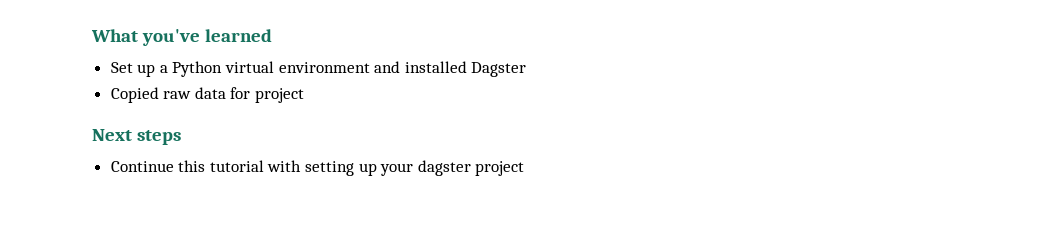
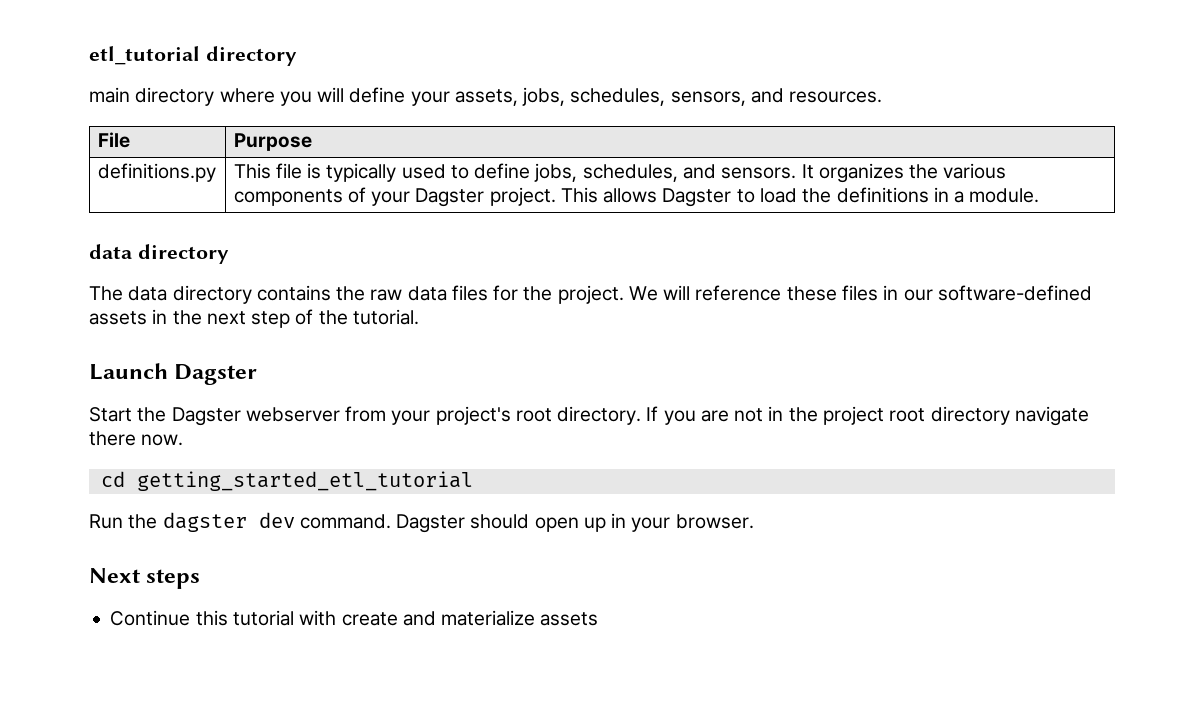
- What you've learned
- Set up a Python virtual environment and installed Dagster
- Copied raw data for project
+ etl_tutorial directory
+ main directory where you will define your assets, jobs, schedules, sensors, and resources.
+ File | Purpose
+ definitions.py | This file is typically used to define jobs, schedules, and sensors. It organizes the various components of your Dagster project. This allows Dagster to load the definitions in a module.
+ data directory
+ The data directory contains the raw data files for the project. We will reference these files in our software-defined assets in the next step of the tutorial.
+ Launch Dagster
+ Start the Dagster webserver from your project's root directory. If you are not in the project root directory navigate there now.
+ cd getting_started_etl_tutorial
+ Run the dagster dev command. Dagster should open up in your browser.
- Continue this tutorial with setting up your dagster project
+ Continue this tutorial with create and materialize assets

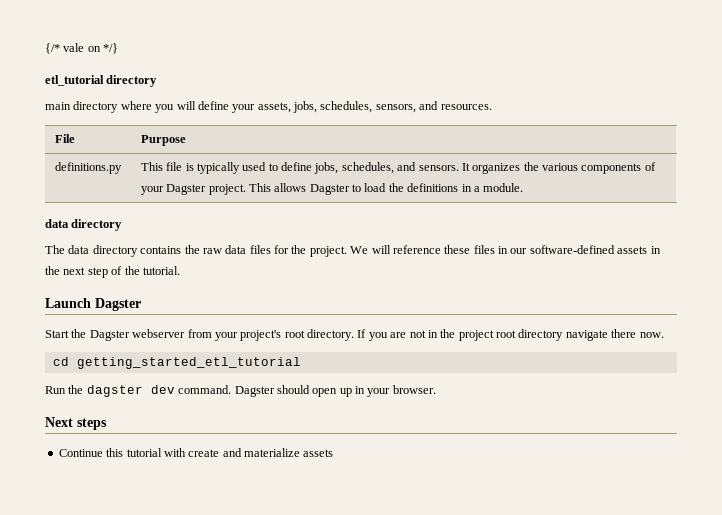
+ {/* vale on */}

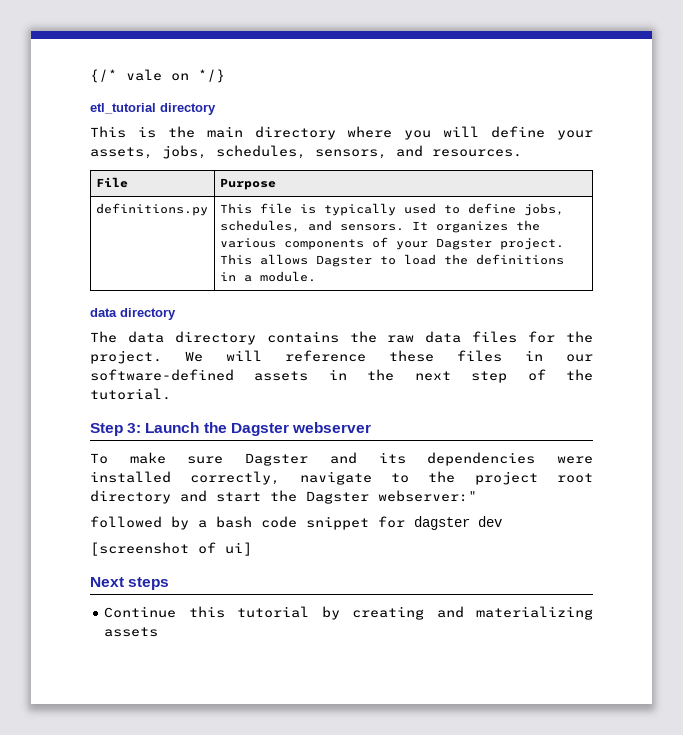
- main directory where you will define your assets, jobs, schedules, sensors, and resources.
+ This is the main directory where you will define your assets, jobs, schedules, sensors, and resources.
- Launch Dagster
- Start the Dagster webserver from your project's root directory. If you are not in the project root directory navigate there now.
- cd getting_started_etl_tutorial
- Run the dagster dev command. Dagster should open up in your browser.
+ Step 3: Launch the Dagster webserver
+ To make sure Dagster and its dependencies were installed correctly, navigate to the project root directory and start the Dagster webserver:"
+ followed by a bash code snippet for dagster dev
+ [screenshot of ui]
- Continue this tutorial with create and materialize assets
+ Continue this tutorial by creating and materializing assets

